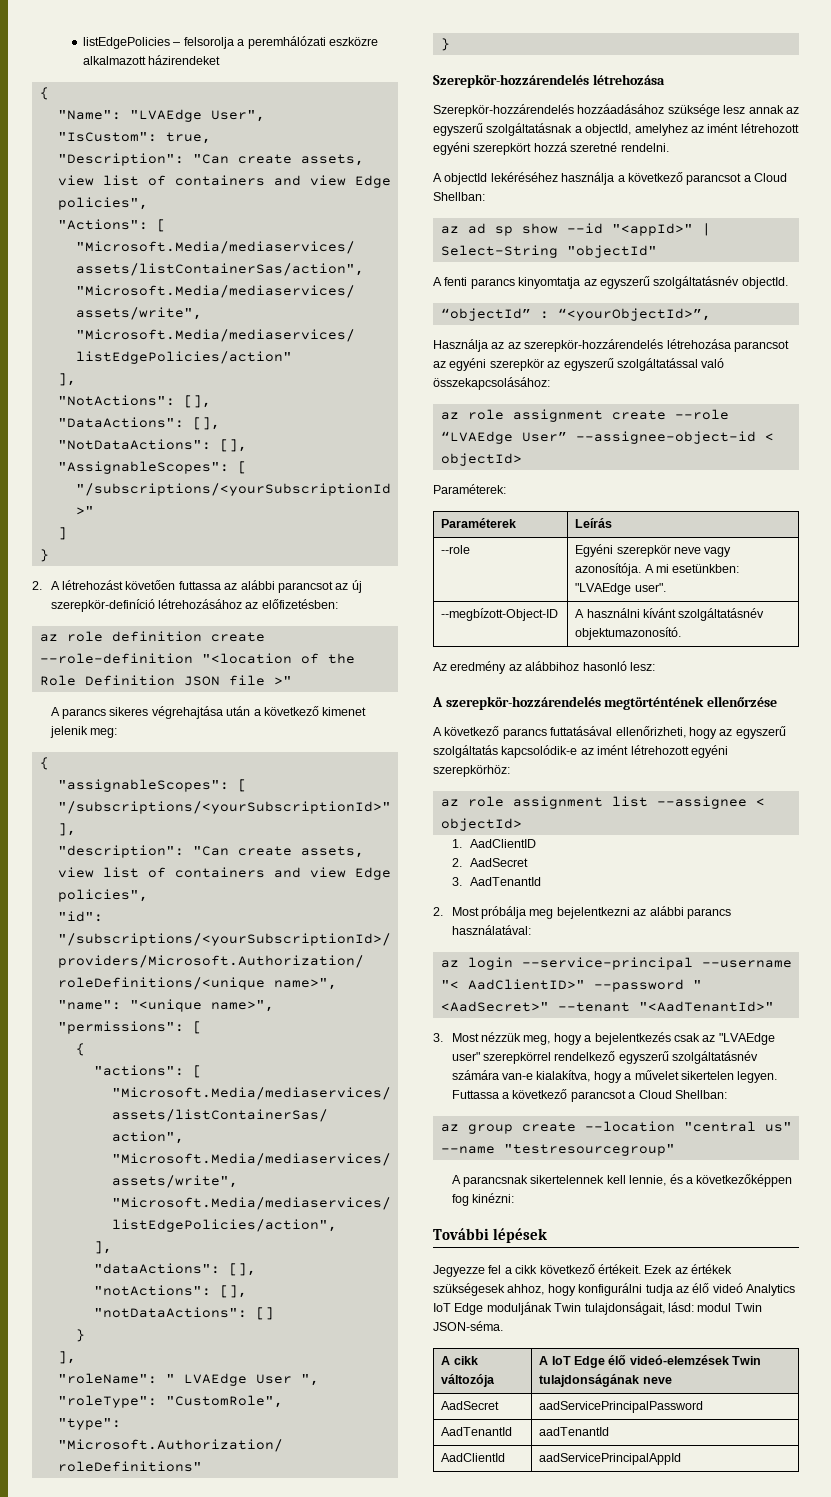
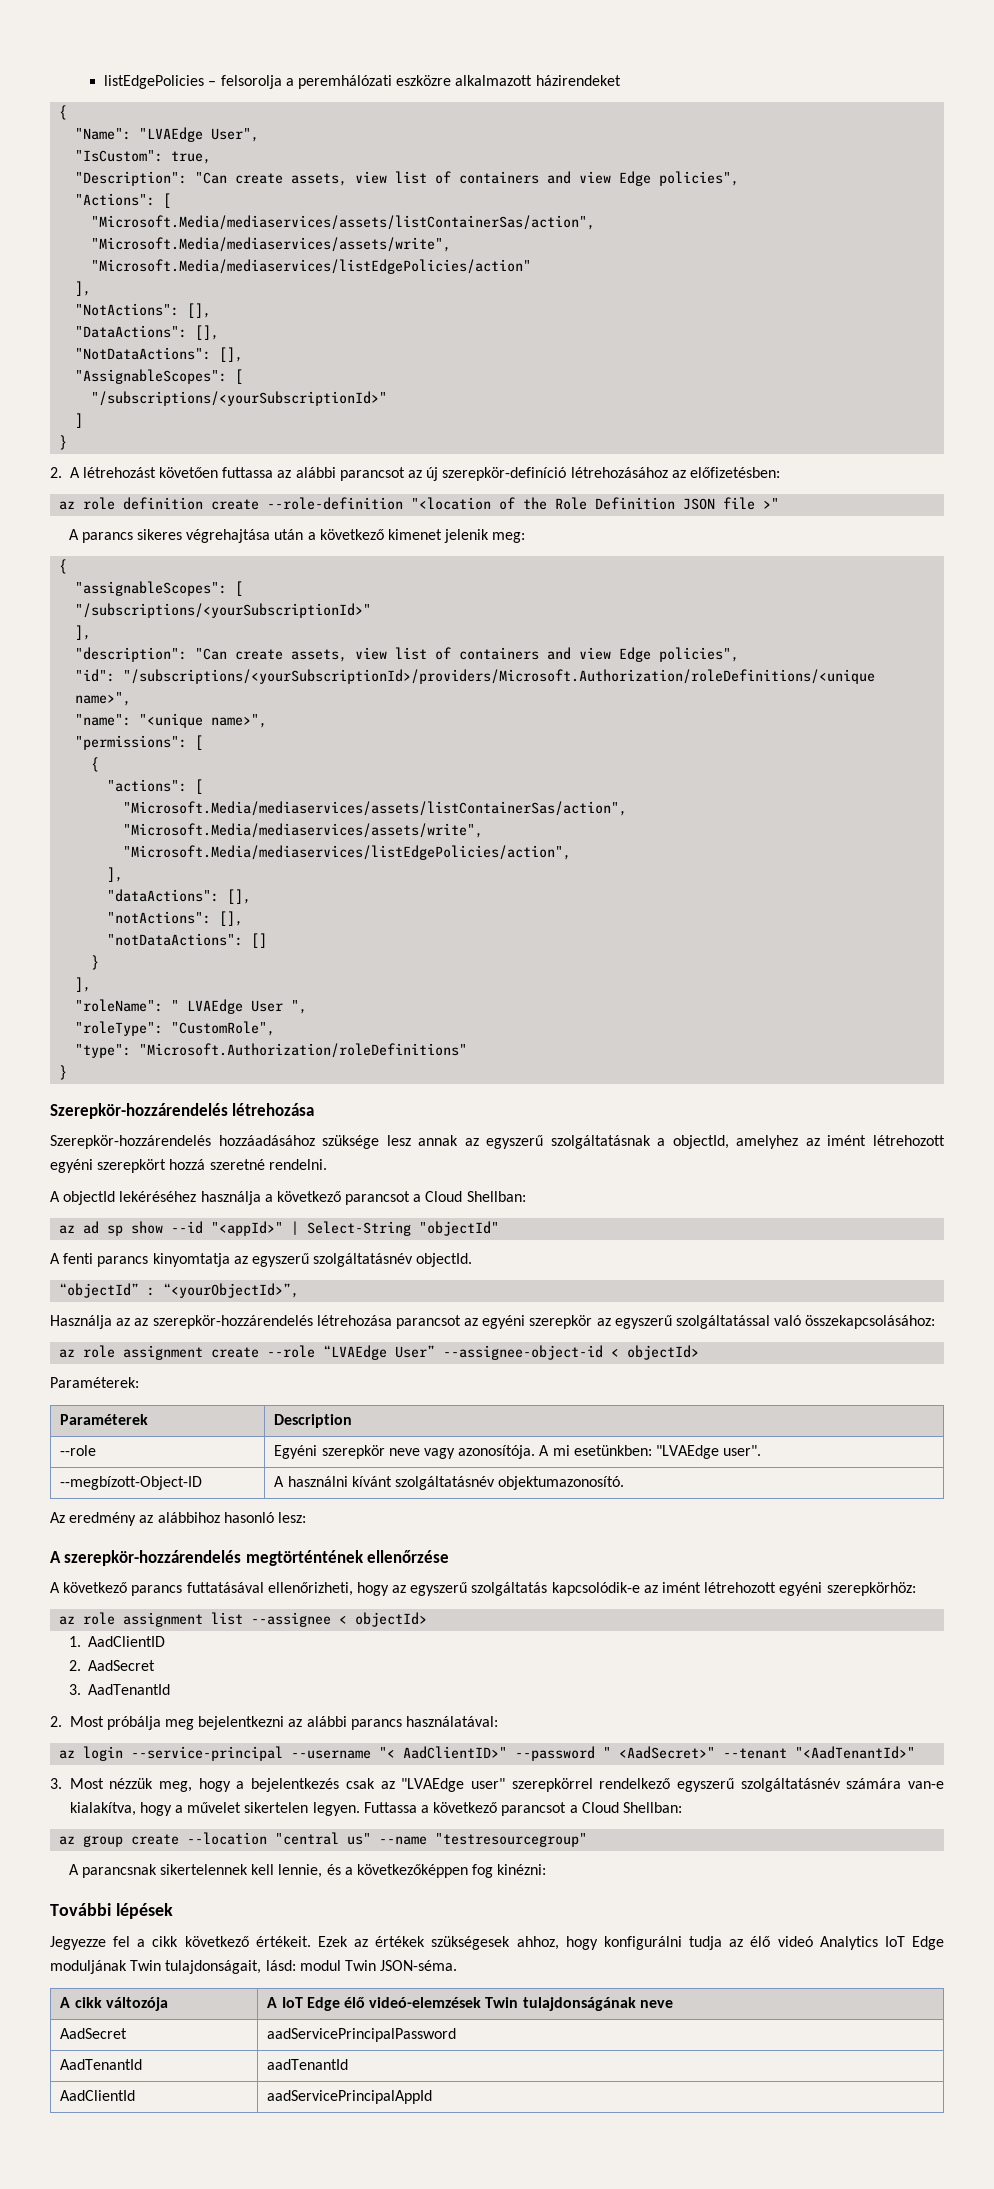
- Paraméterek | Leírás
+ Paraméterek | Description

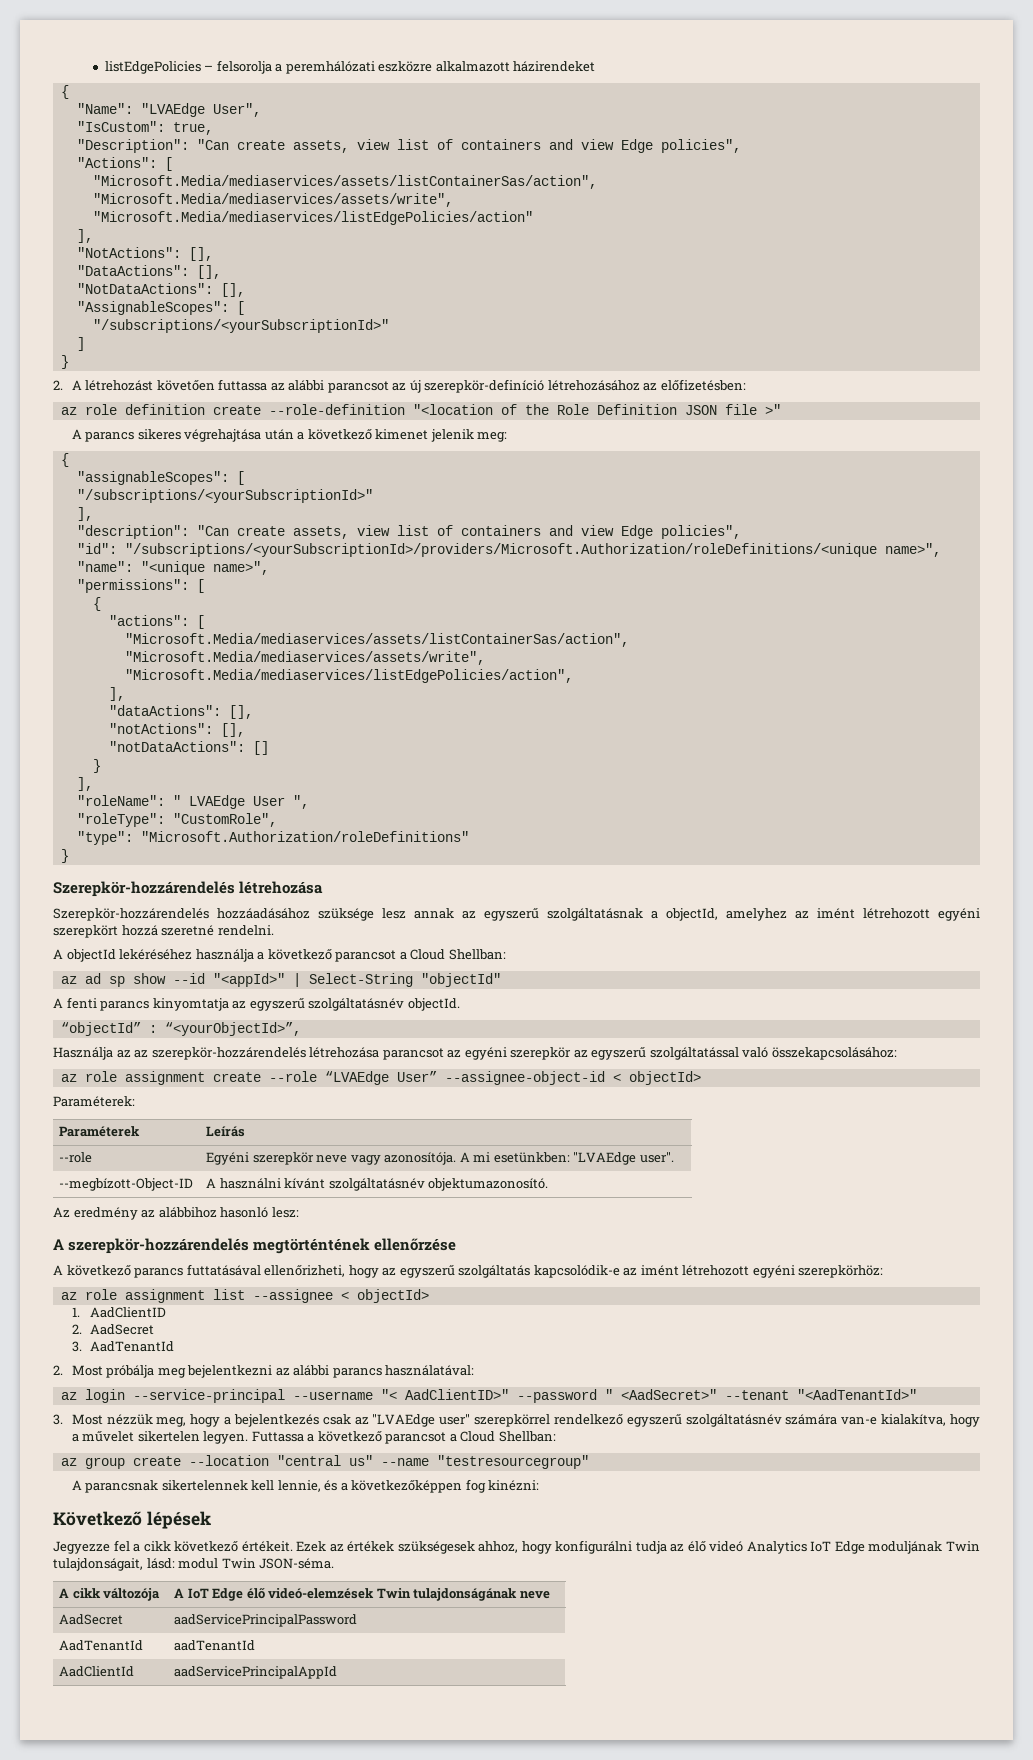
- Paraméterek | Description
+ Paraméterek | Leírás
- További lépések
+ Következő lépések

